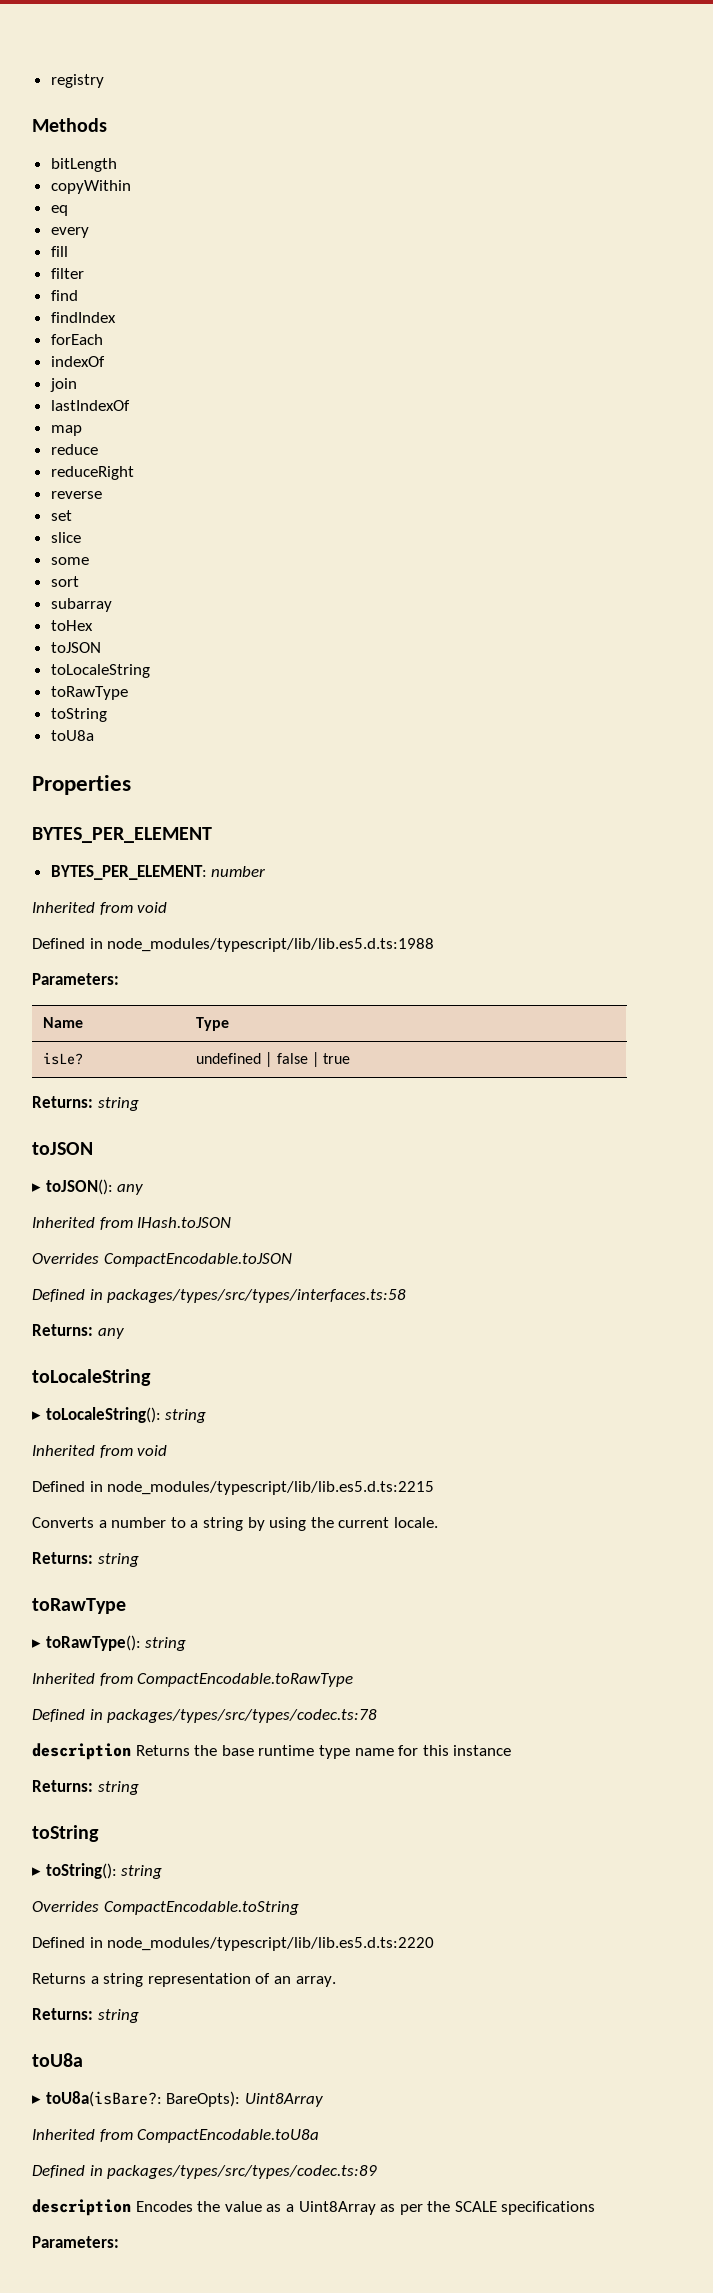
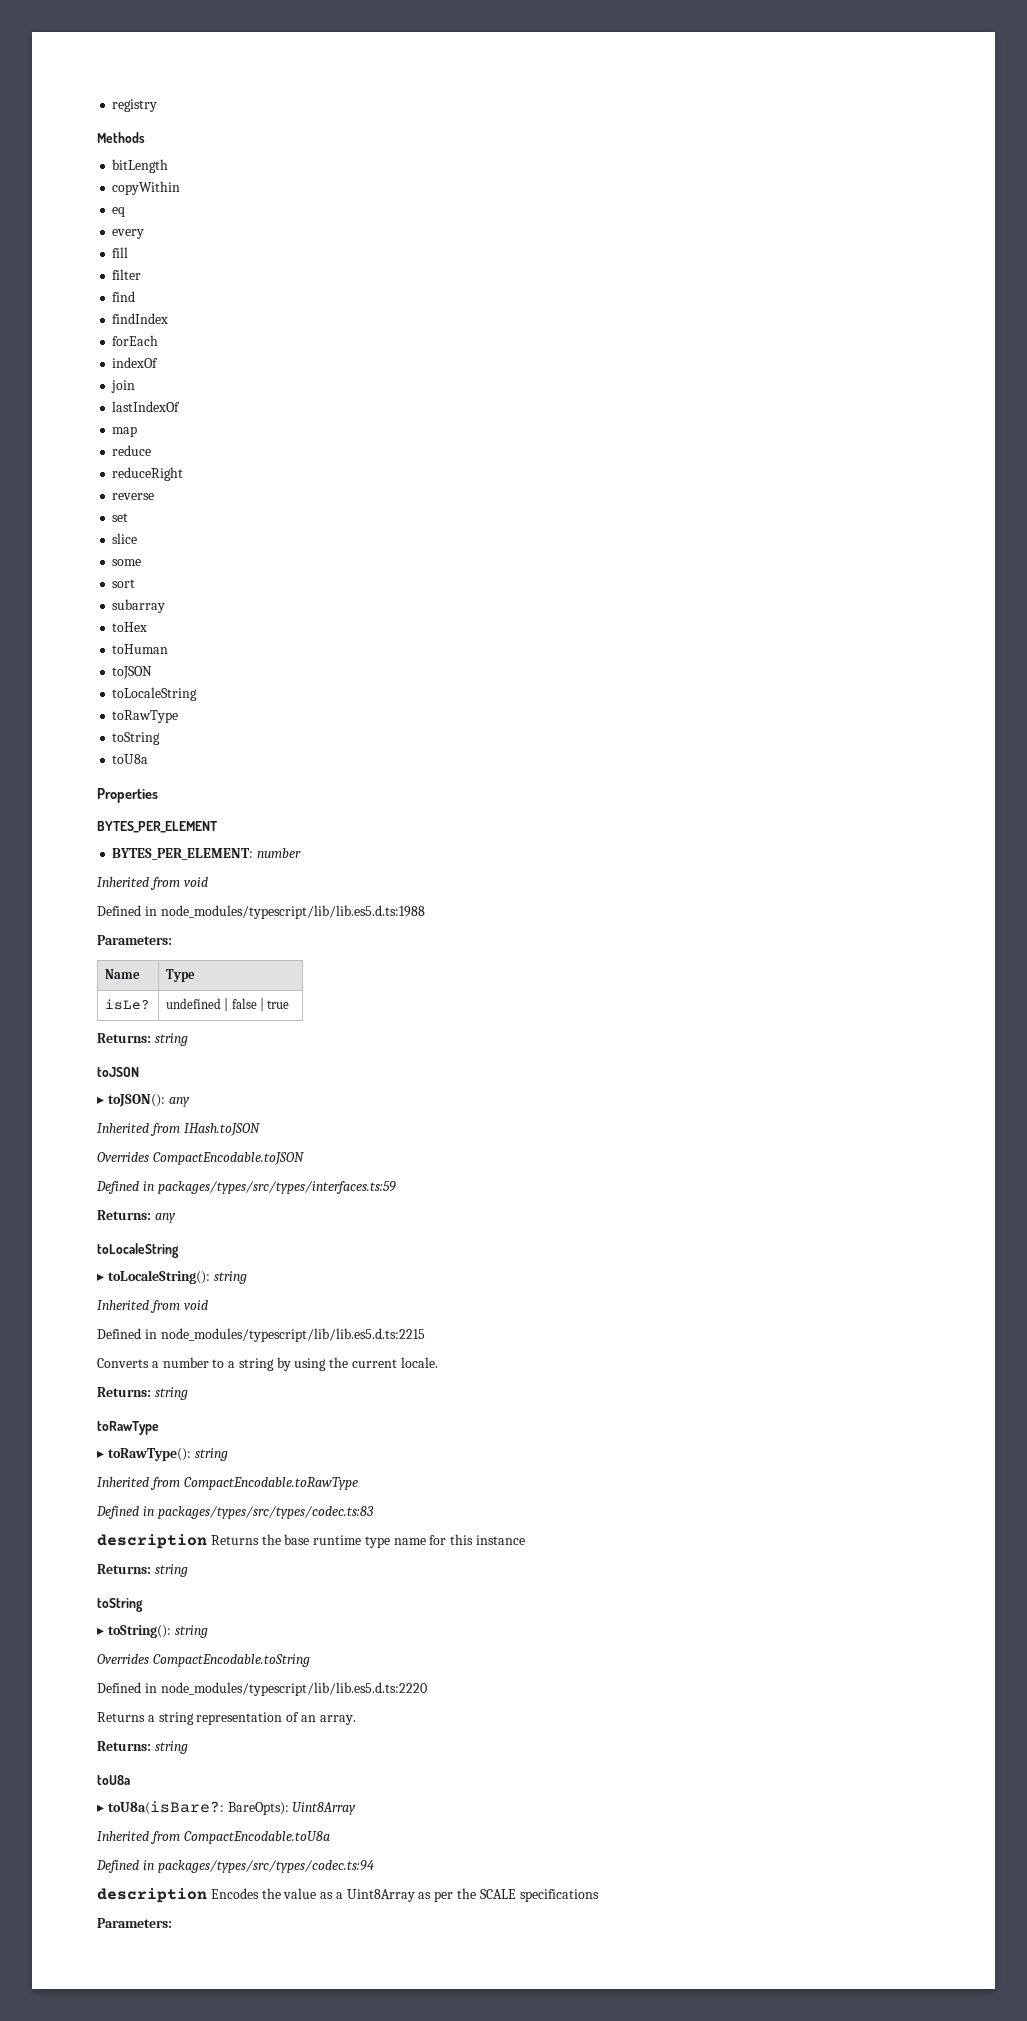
+ toHuman
- Defined in packages/types/src/types/interfaces.ts:58
+ Defined in packages/types/src/types/interfaces.ts:59
- Defined in packages/types/src/types/codec.ts:78
+ Defined in packages/types/src/types/codec.ts:83
- Defined in packages/types/src/types/codec.ts:89
+ Defined in packages/types/src/types/codec.ts:94

